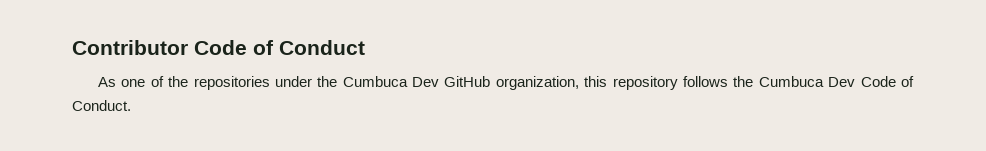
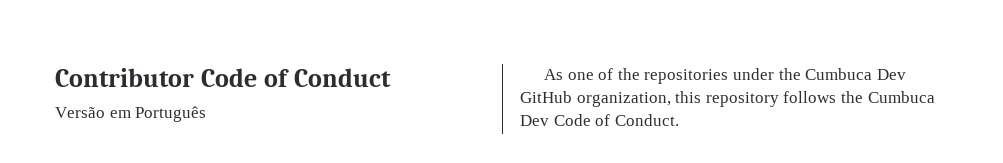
+ Versão em Português

